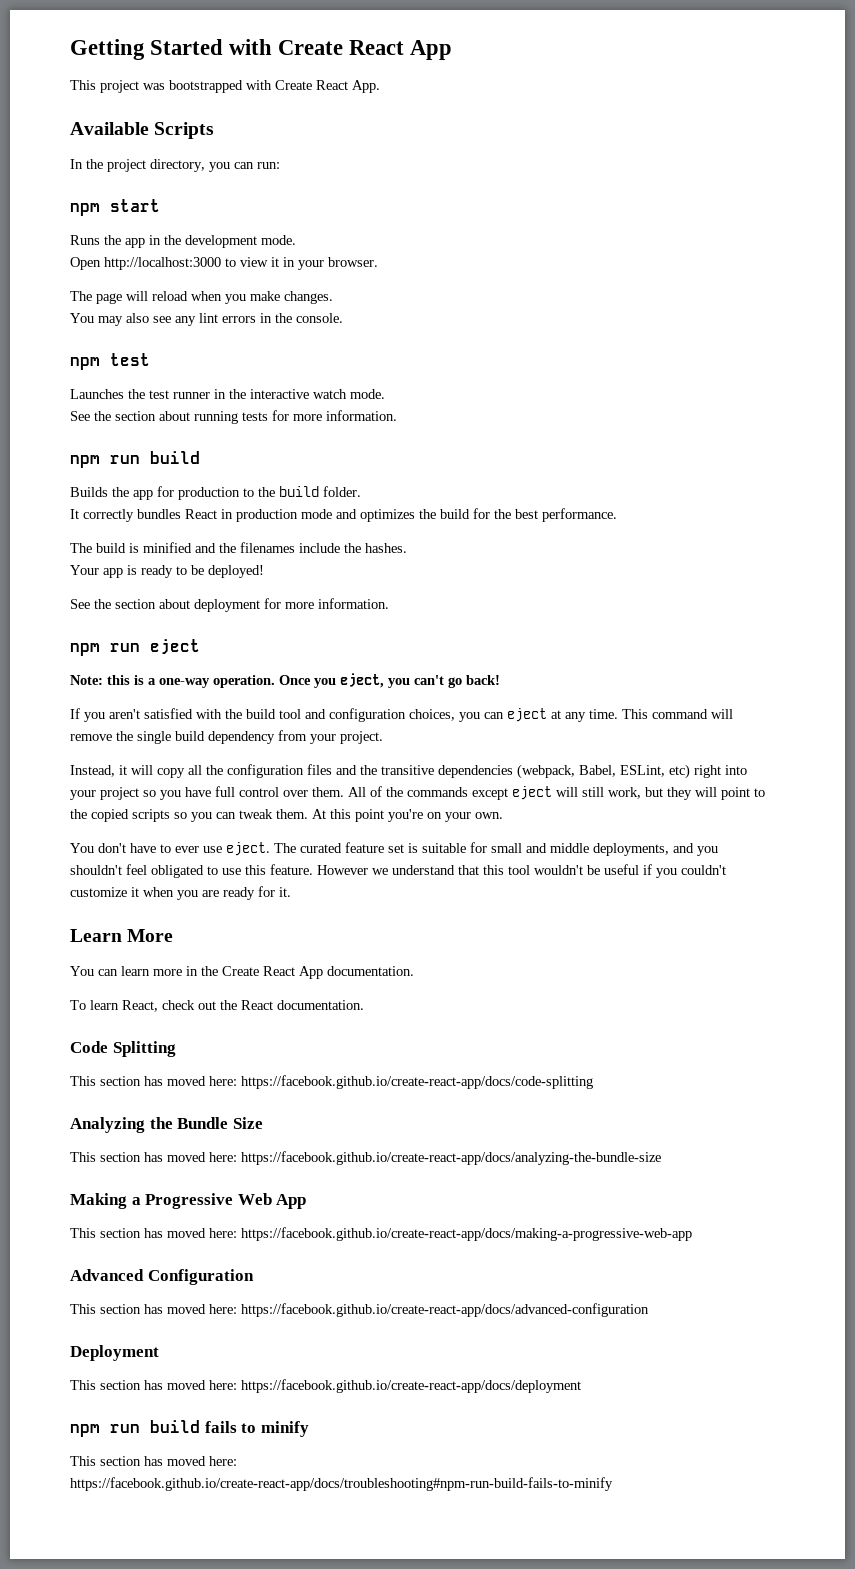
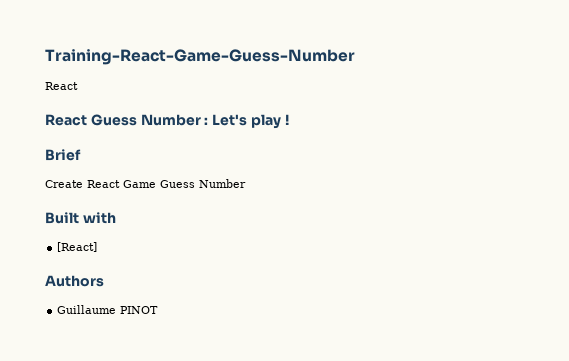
- Getting Started with Create React App
- This project was bootstrapped with Create React App.
- Available Scripts
- In the project directory, you can run:
- npm start
- Runs the app in the development mode.
- Open http://localhost:3000 to view it in your browser.
- The page will reload when you make changes.
- You may also see any lint errors in the console.
- npm test
- Launches the test runner in the interactive watch mode.
- See the section about running tests for more information.
- npm run build
- Builds the app for production to the build folder.
- It correctly bundles React in production mode and optimizes the build for the best performance.
- The build is minified and the filenames include the hashes.
- Your app is ready to be deployed!
- See the section about deployment for more information.
- npm run eject
- Note: this is a one-way operation. Once you eject, you can't go back!
- If you aren't satisfied with the build tool and configuration choices, you can eject at any time. This command will remove the single build dependency from your project.
- Instead, it will copy all the configuration files and the transitive dependencies (webpack, Babel, ESLint, etc) right into your project so you have full control over them. All of the commands except eject will still work, but they will point to the copied scripts so you can tweak them. At this point you're on your own.
- You don't have to ever use eject. The curated feature set is suitable for small and middle deployments, and you shouldn't feel obligated to use this feature. However we understand that this tool wouldn't be useful if you couldn't customize it when you are ready for it.
- Learn More
- You can learn more in the Create React App documentation.
- To learn React, check out the React documentation.
- Code Splitting
- This section has moved here: https://facebook.github.io/create-react-app/docs/code-splitting
- Analyzing the Bundle Size
- This section has moved here: https://facebook.github.io/create-react-app/docs/analyzing-the-bundle-size
- Making a Progressive Web App
- This section has moved here: https://facebook.github.io/create-react-app/docs/making-a-progressive-web-app
- Advanced Configuration
- This section has moved here: https://facebook.github.io/create-react-app/docs/advanced-configuration
- Deployment
- This section has moved here: https://facebook.github.io/create-react-app/docs/deployment
- npm run build fails to minify
- This section has moved here: https://facebook.github.io/create-react-app/docs/troubleshooting#npm-run-build-fails-to-minify
+ Training-React-Game-Guess-Number
+ React
+ React Guess Number : Let's play !
+ Brief
+ Create React Game Guess Number
+ Built with
+ [React]
+ Authors
+ Guillaume PINOT

